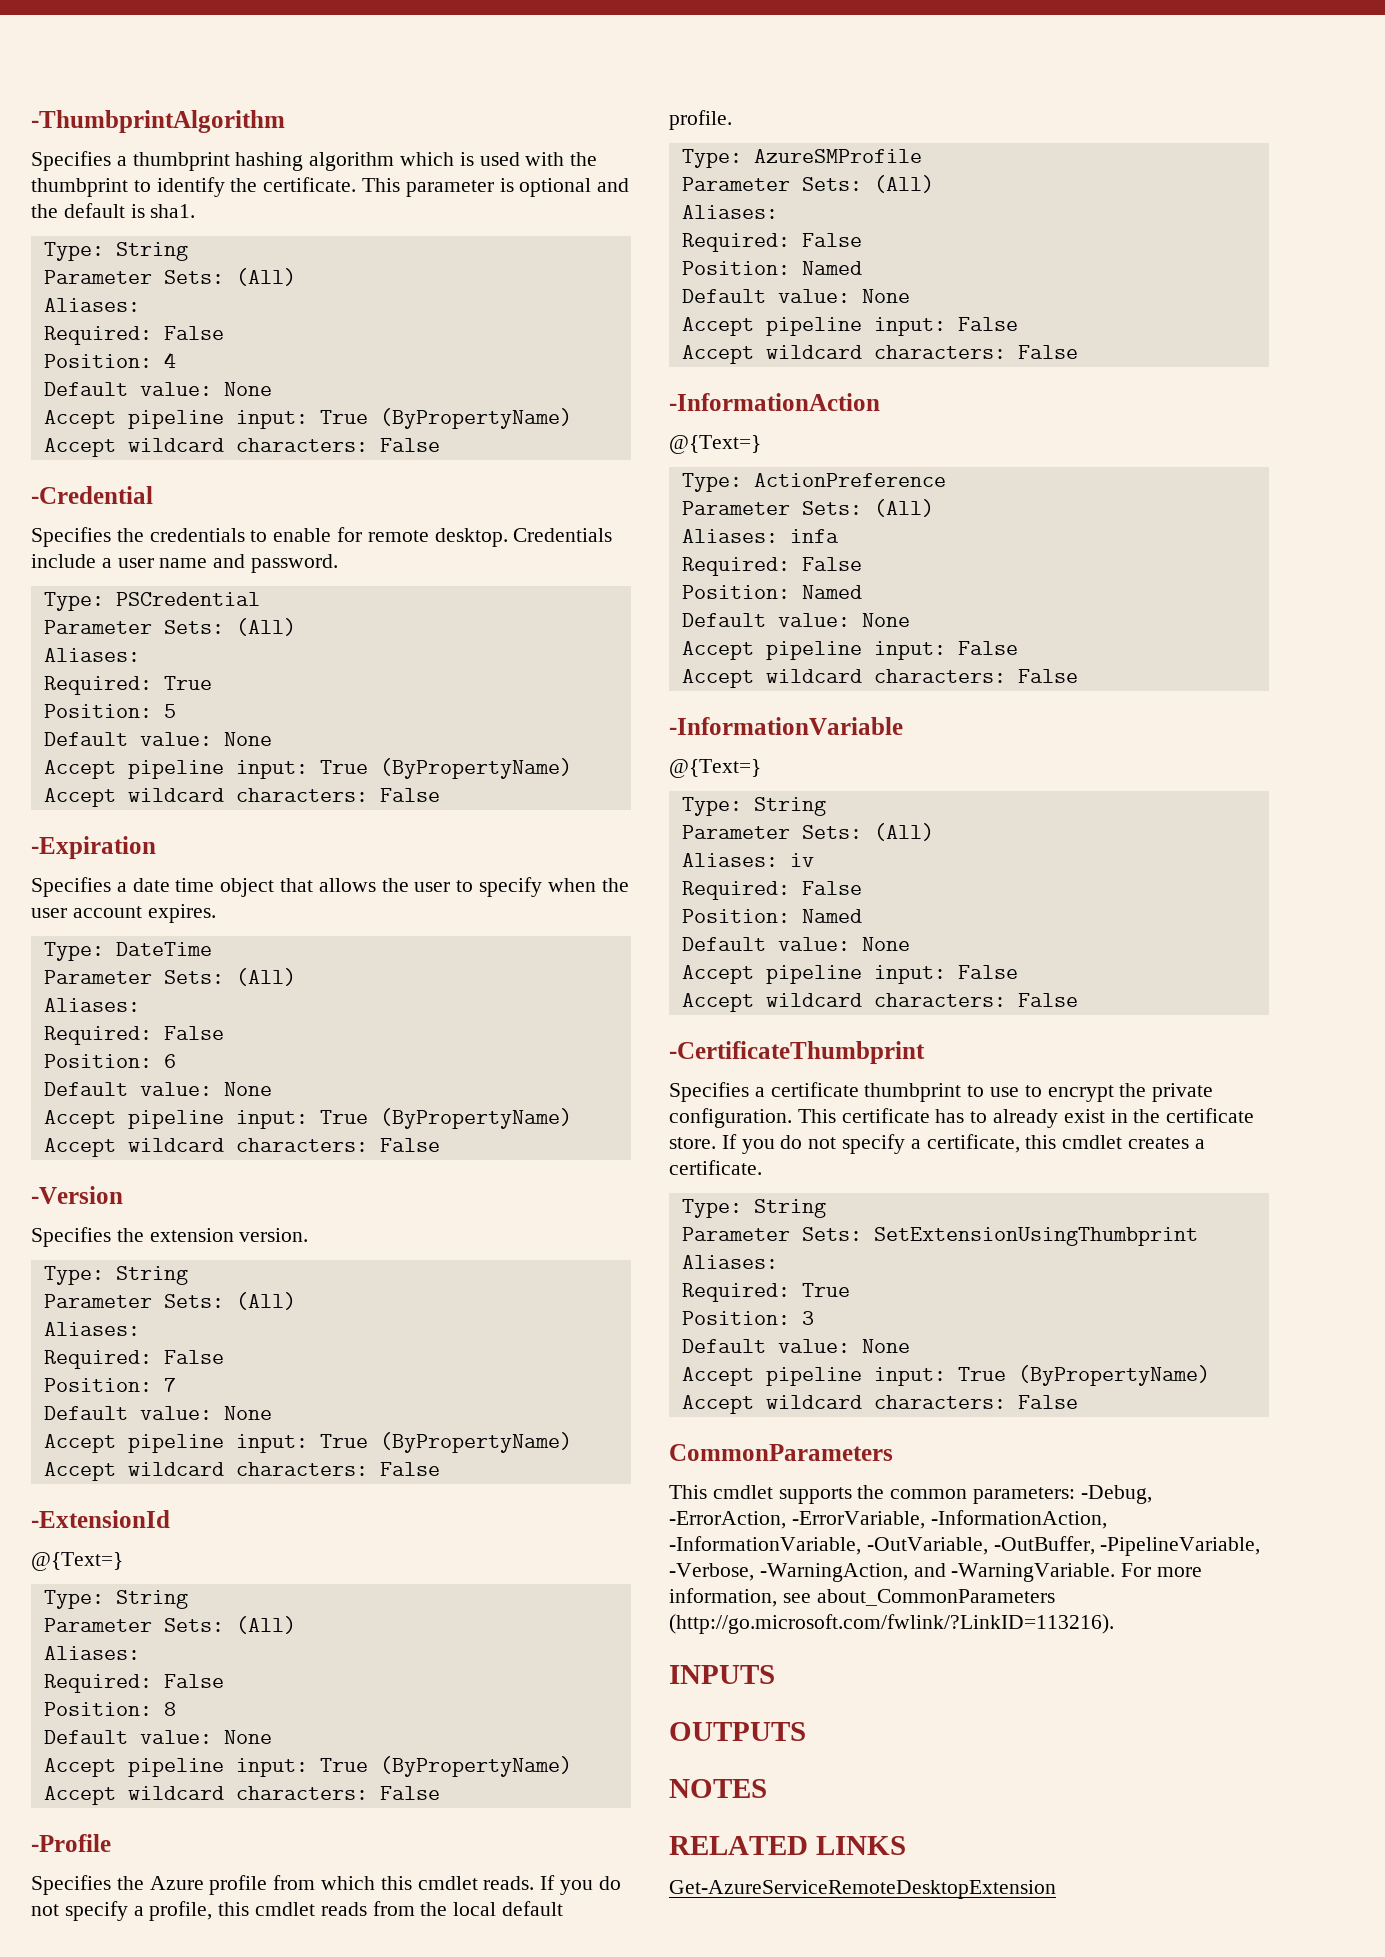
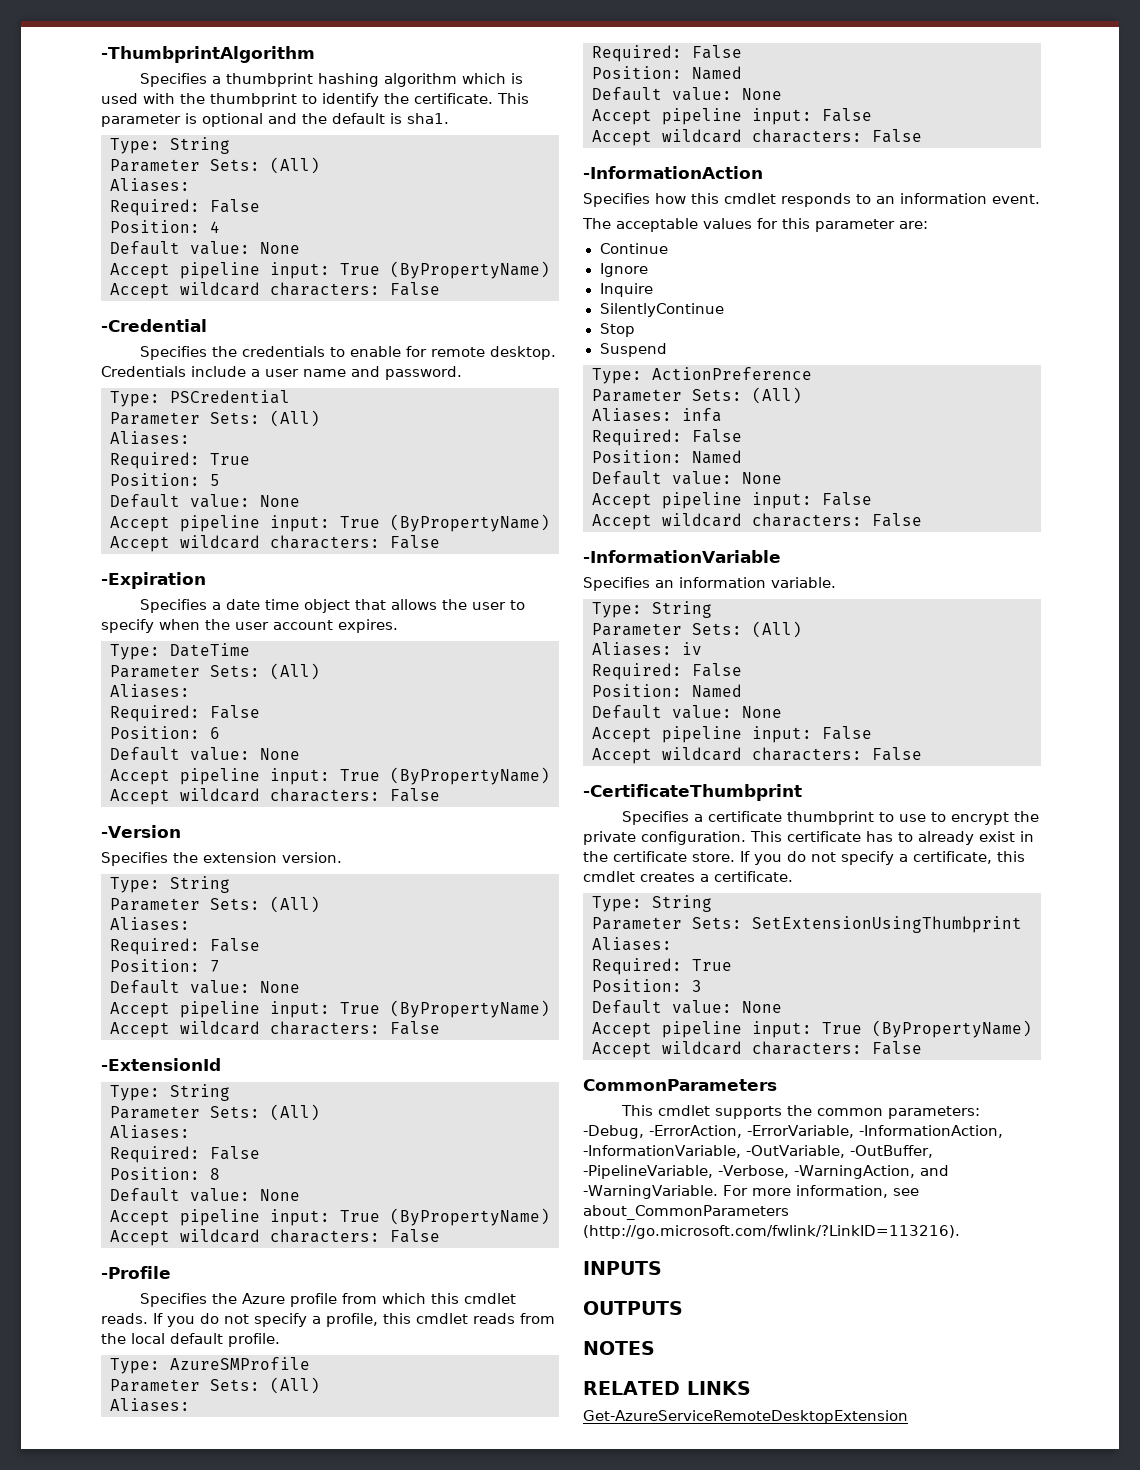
  -ExtensionId
- @{Text=}
  -InformationAction
- @{Text=}
+ Specifies how this cmdlet responds to an information event.
+ The acceptable values for this parameter are:
+ Continue
+ Ignore
+ Inquire
+ SilentlyContinue
+ Stop
+ Suspend
  -InformationVariable
- @{Text=}
+ Specifies an information variable.

